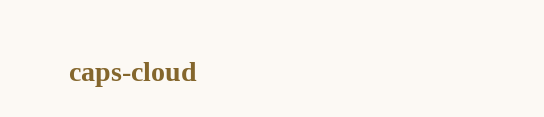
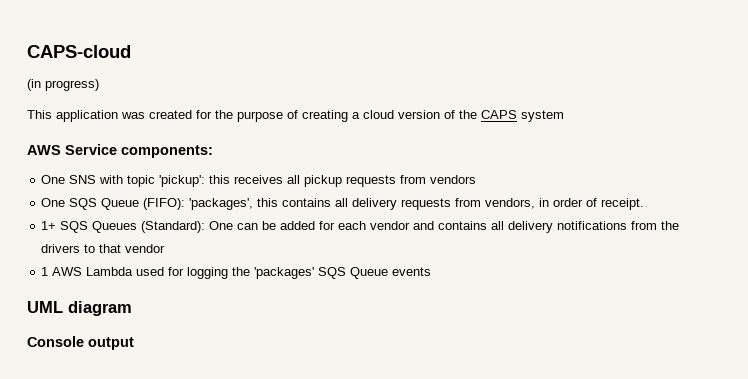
- caps-cloud
+ CAPS-cloud
+ (in progress)
+ This application was created for the purpose of creating a cloud version of the CAPS system
+ AWS Service components:
+ One SNS with topic 'pickup': this receives all pickup requests from vendors
+ One SQS Queue (FIFO): 'packages', this contains all delivery requests from vendors, in order of receipt.
+ 1+ SQS Queues (Standard): One can be added for each vendor and contains all delivery notifications from the drivers to that vendor
+ 1 AWS Lambda used for logging the 'packages' SQS Queue events
+ UML diagram
+ Console output

